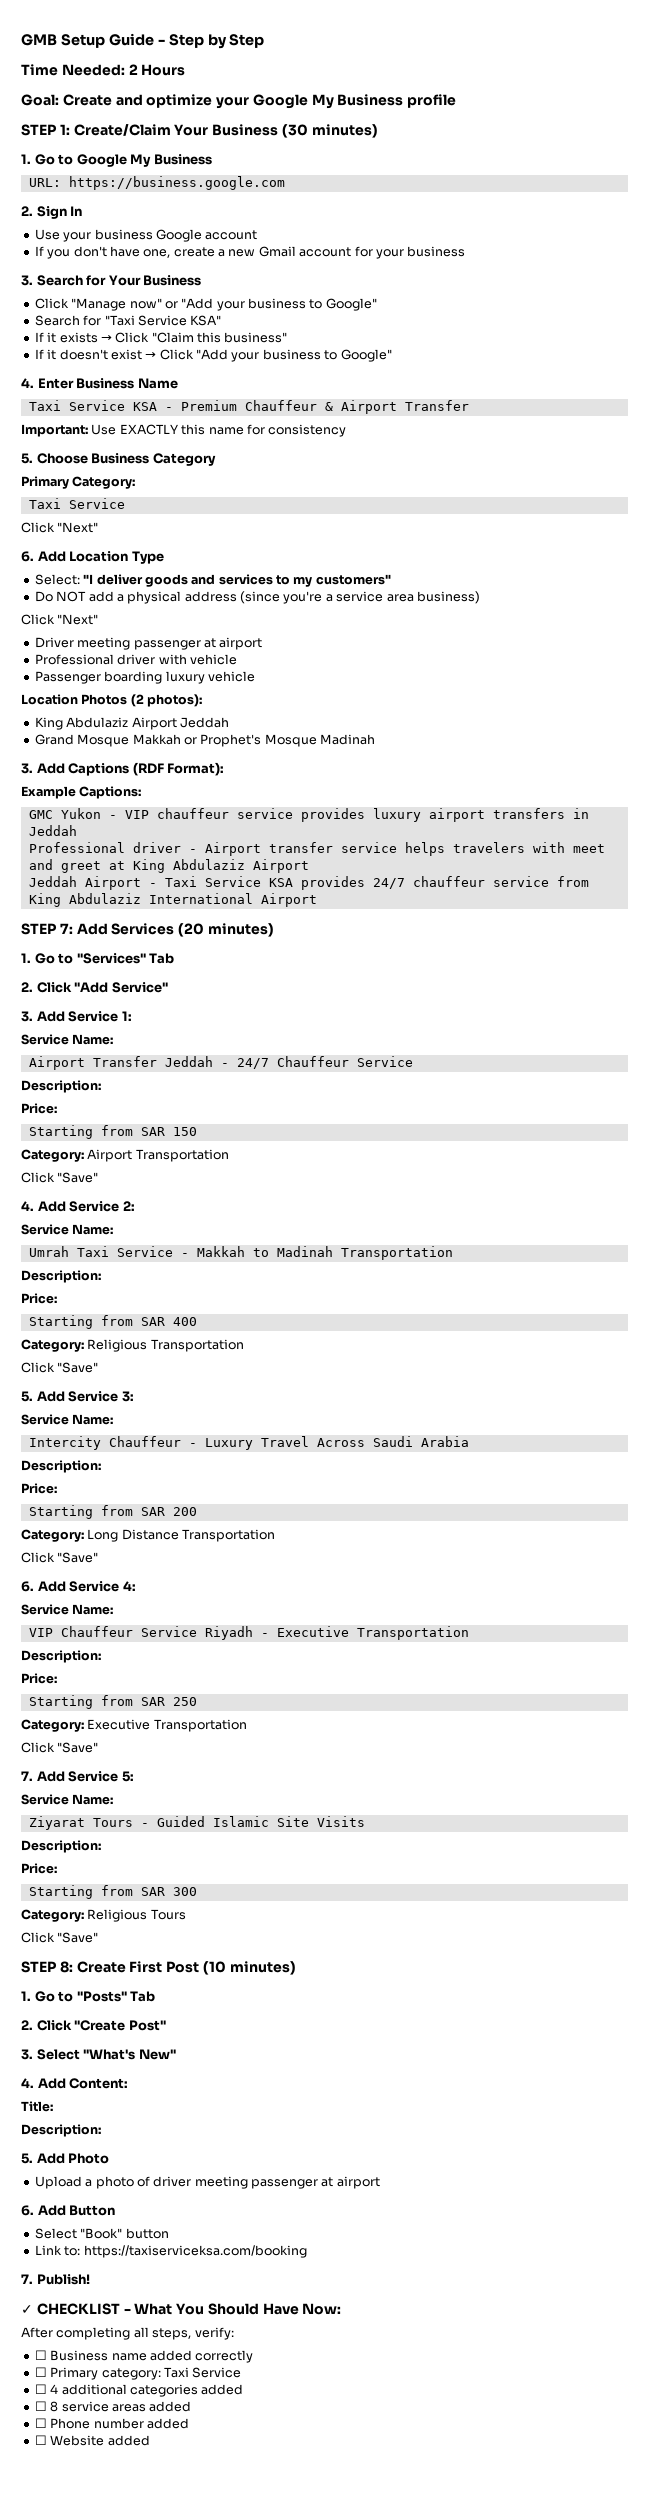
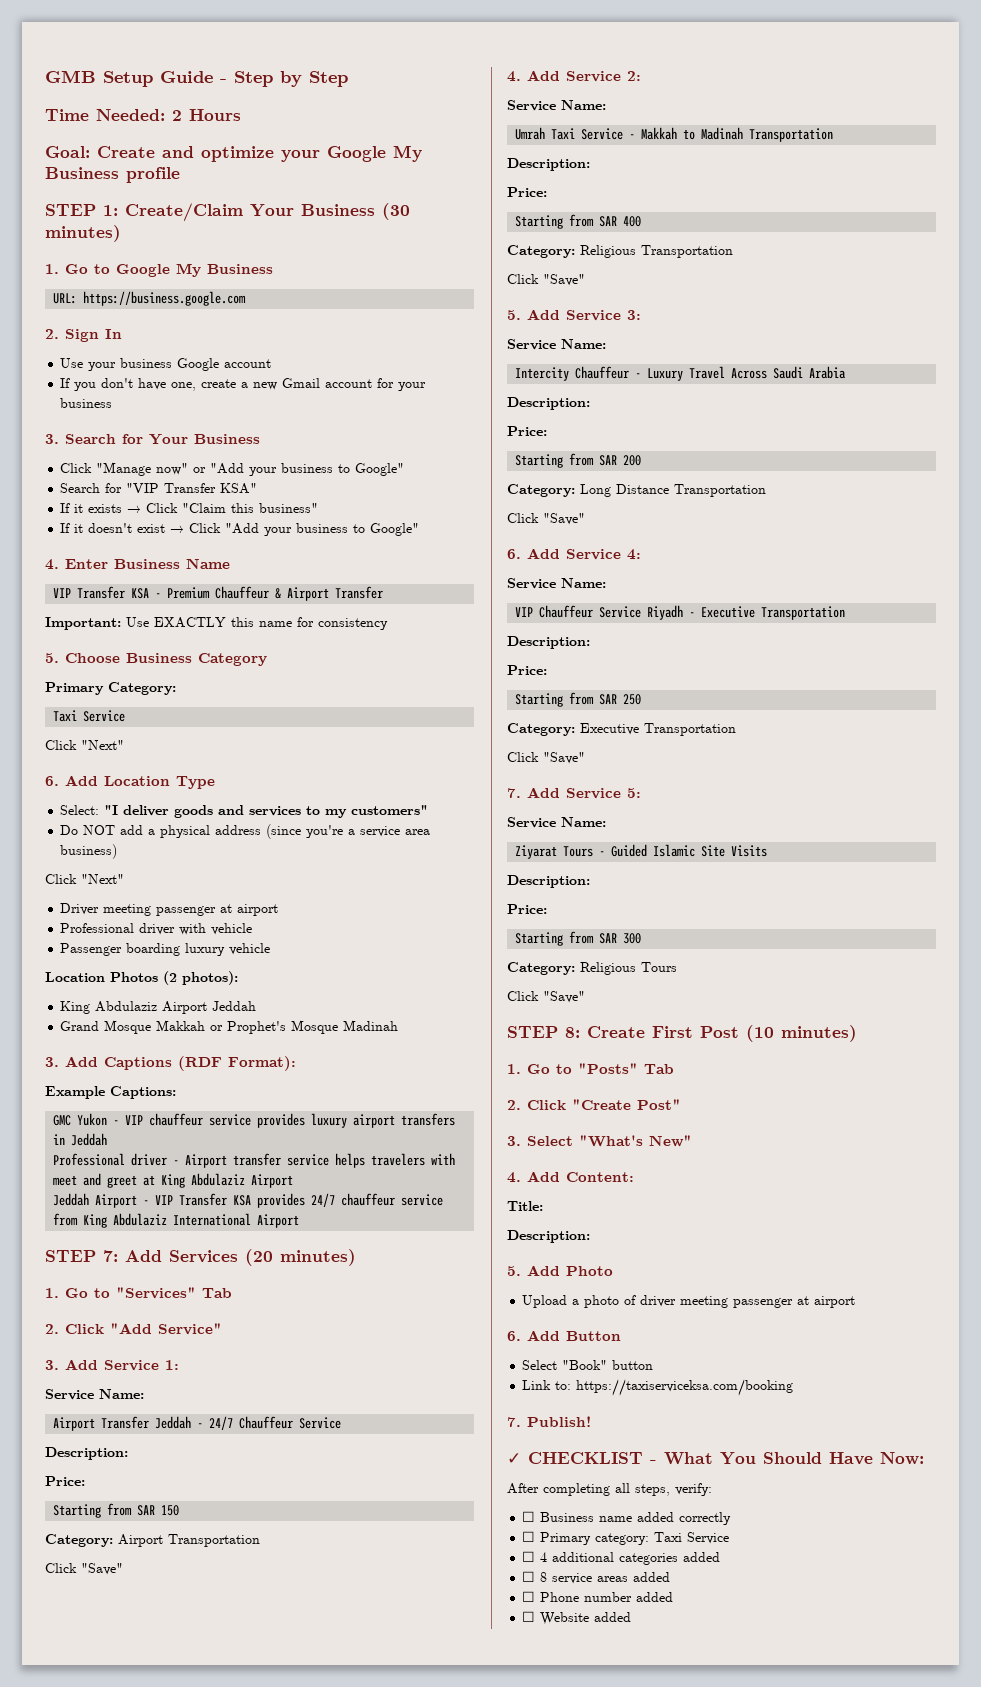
- Search for "Taxi Service KSA"
+ Search for "VIP Transfer KSA"
- Taxi Service KSA - Premium Chauffeur & Airport Transfer
+ VIP Transfer KSA - Premium Chauffeur & Airport Transfer
- Jeddah Airport - Taxi Service KSA provides 24/7 chauffeur service from King Abdulaziz International Airport
+ Jeddah Airport - VIP Transfer KSA provides 24/7 chauffeur service from King Abdulaziz International Airport

